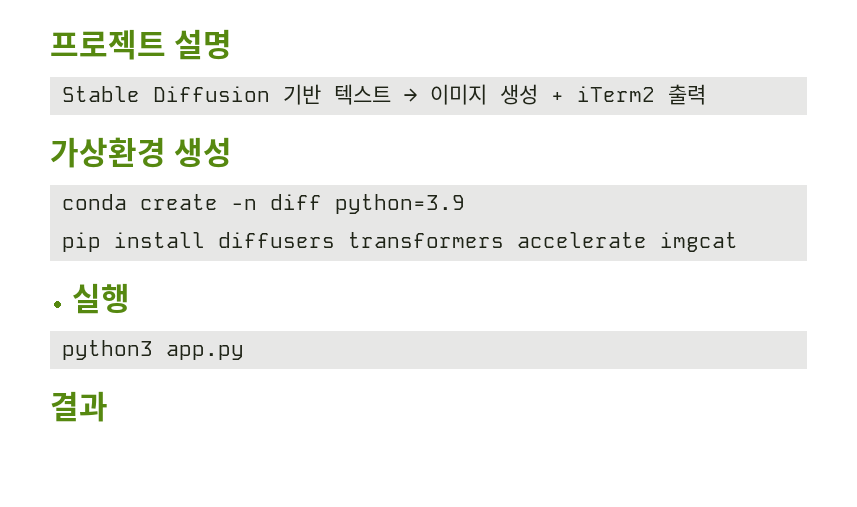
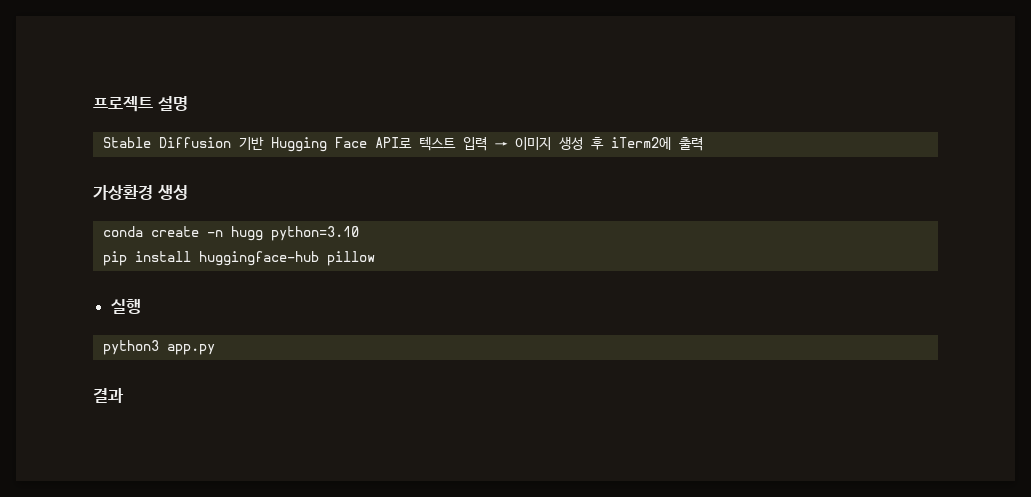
- Stable Diffusion 기반 텍스트 → 이미지 생성 + iTerm2 출력
+ Stable Diffusion 기반 Hugging Face API로 텍스트 입력 → 이미지 생성 후 iTerm2에 출력
- conda create -n diff python=3.9
+ conda create -n hugg python=3.10
- pip install diffusers transformers accelerate imgcat
+ pip install huggingface-hub pillow

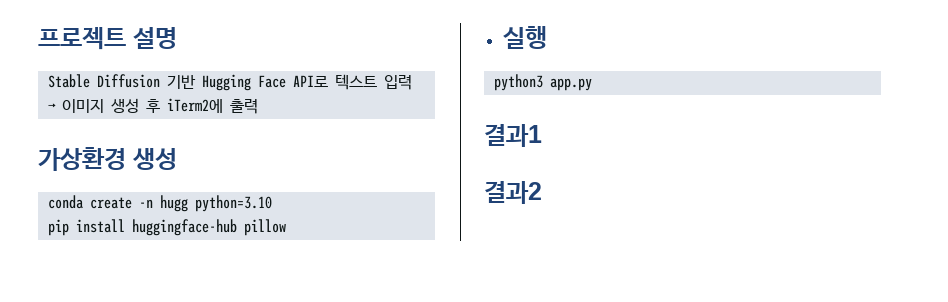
- 결과
+ 결과1
+ 결과2

